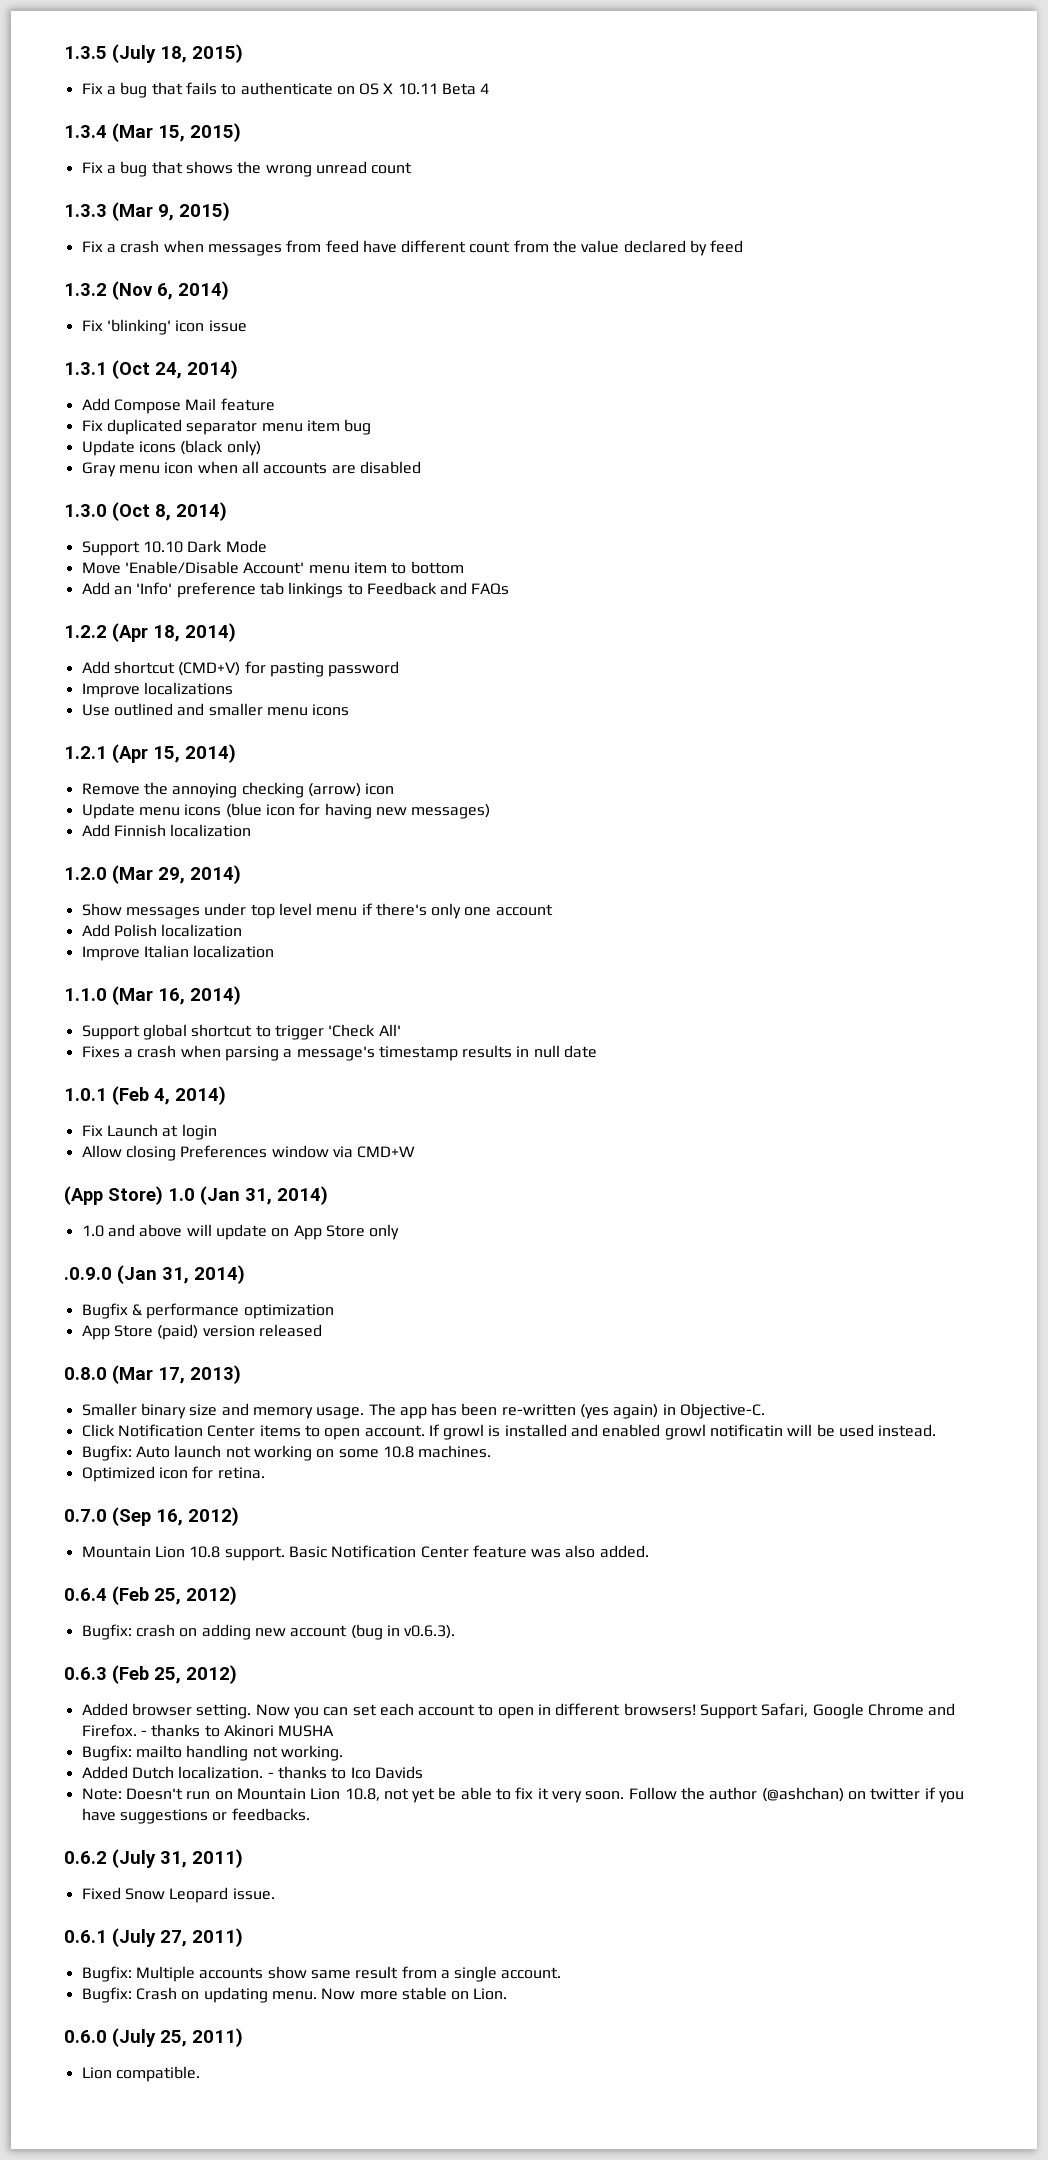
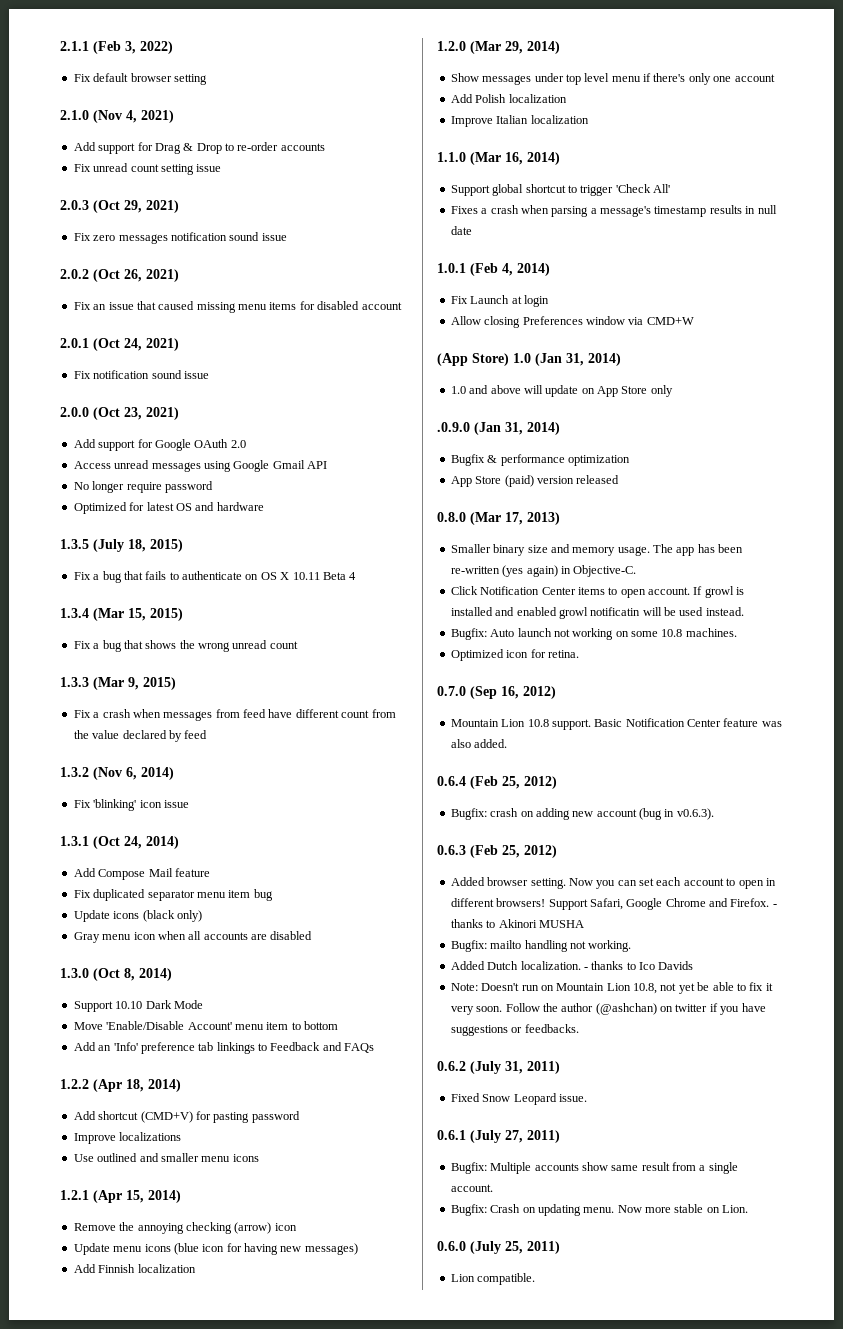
+ 2.1.1 (Feb 3, 2022)
+ Fix default browser setting
+ 2.1.0 (Nov 4, 2021)
+ Add support for Drag & Drop to re-order accounts
+ Fix unread count setting issue
+ 2.0.3 (Oct 29, 2021)
+ Fix zero messages notification sound issue
+ 2.0.2 (Oct 26, 2021)
+ Fix an issue that caused missing menu items for disabled account
+ 2.0.1 (Oct 24, 2021)
+ Fix notification sound issue
+ 2.0.0 (Oct 23, 2021)
+ Add support for Google OAuth 2.0
+ Access unread messages using Google Gmail API
+ No longer require password
+ Optimized for latest OS and hardware

